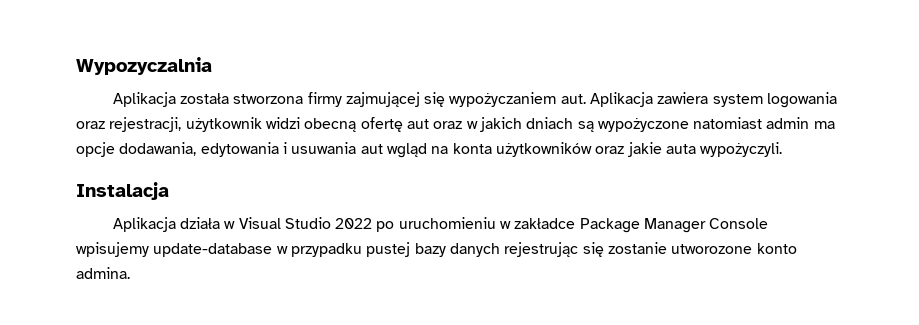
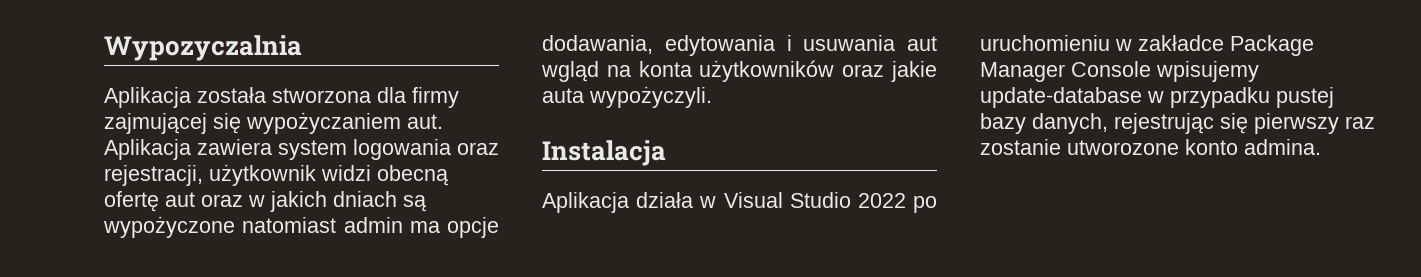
- Aplikacja została stworzona firmy zajmującej się wypożyczaniem aut.
+ Aplikacja została stworzona dla firmy zajmującej się wypożyczaniem aut.
- Aplikacja działa w Visual Studio 2022 po uruchomieniu w zakładce Package Manager Console wpisujemy update-database w przypadku pustej bazy danych rejestrując się zostanie utworozone konto admina.
+ Aplikacja działa w Visual Studio 2022 po uruchomieniu w zakładce Package Manager Console wpisujemy update-database w przypadku pustej bazy danych, rejestrując się pierwszy raz zostanie utworozone konto admina.

